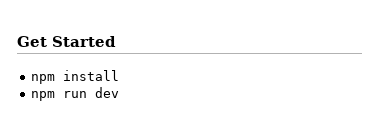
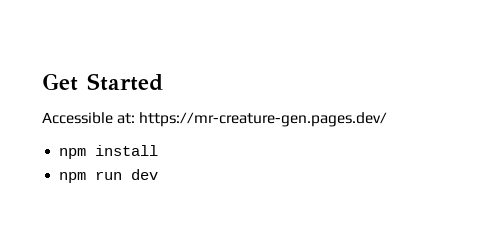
+ Accessible at: https://mr-creature-gen.pages.dev/

